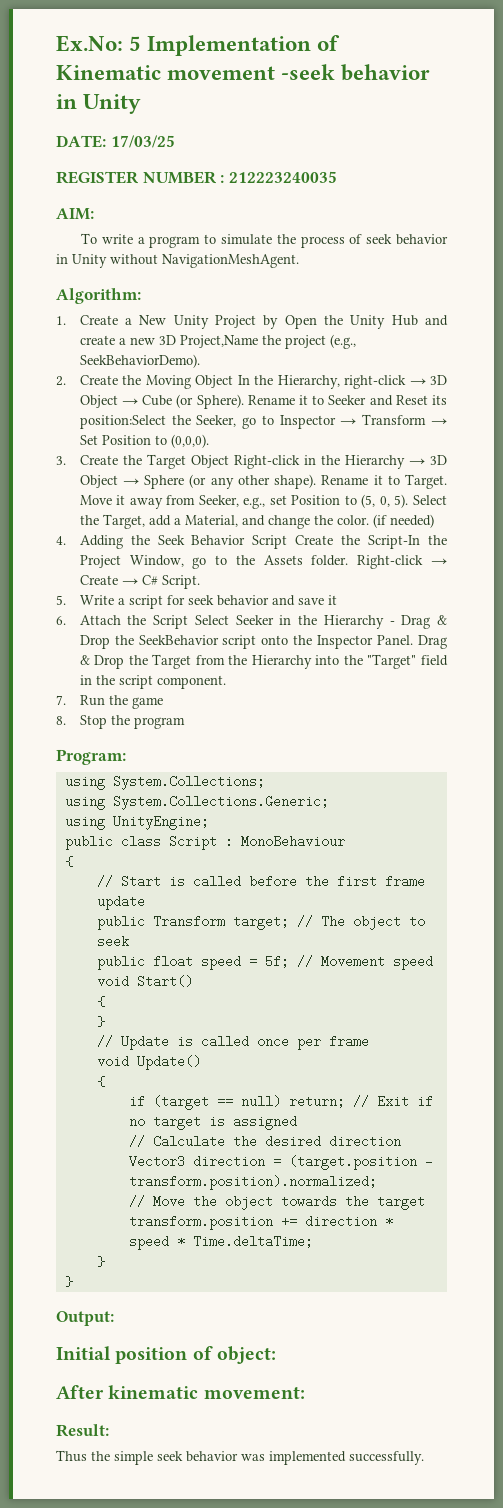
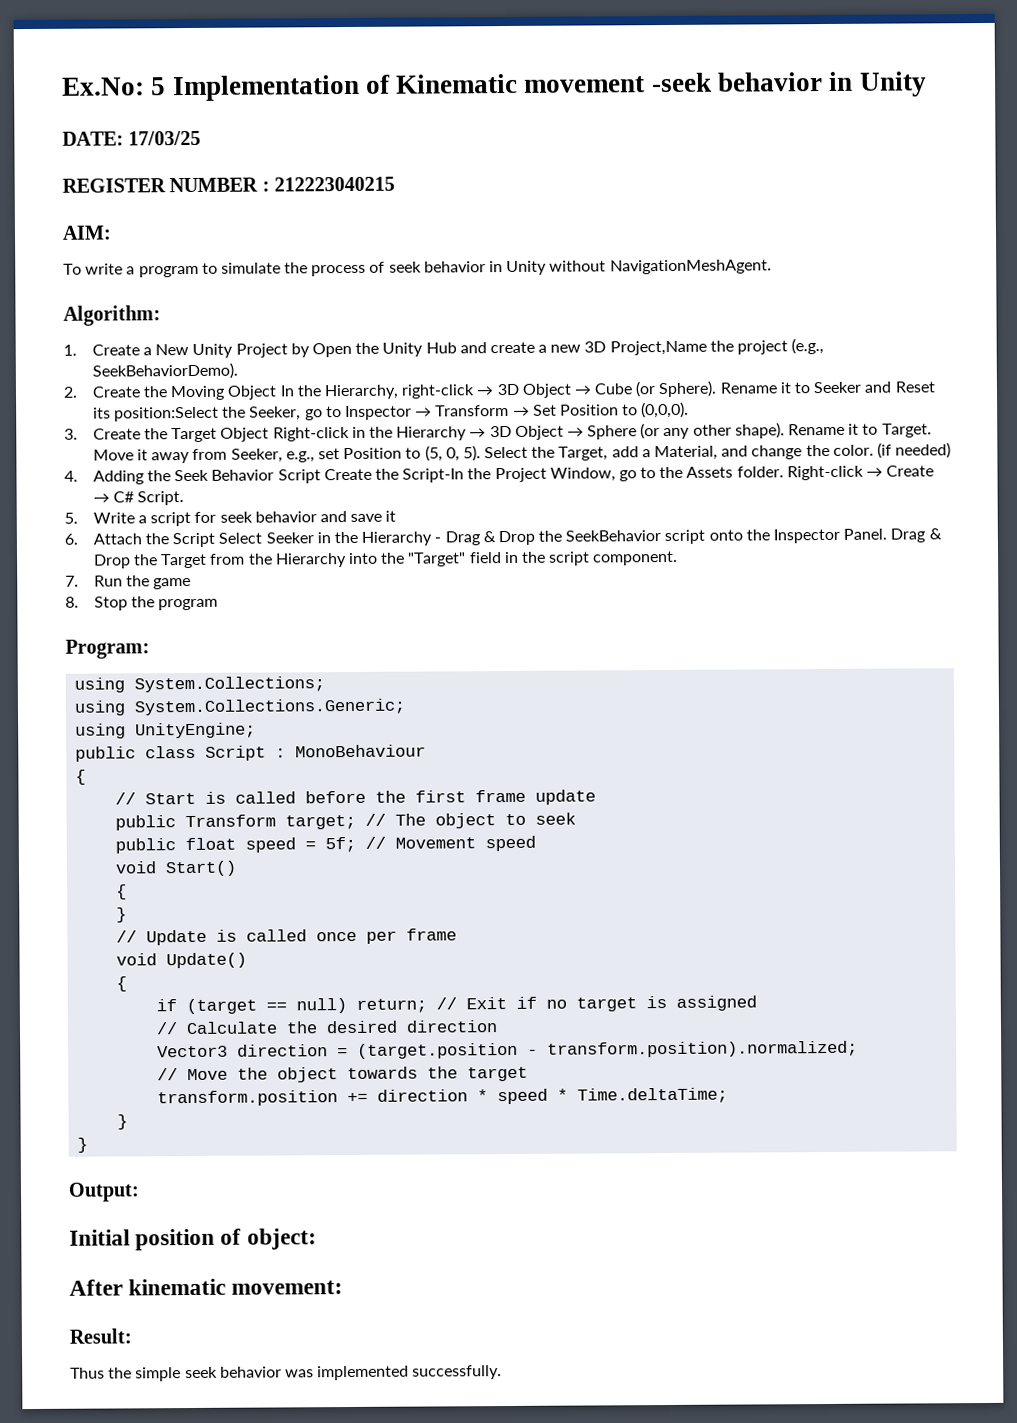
- REGISTER NUMBER : 212223240035
+ REGISTER NUMBER : 212223040215

